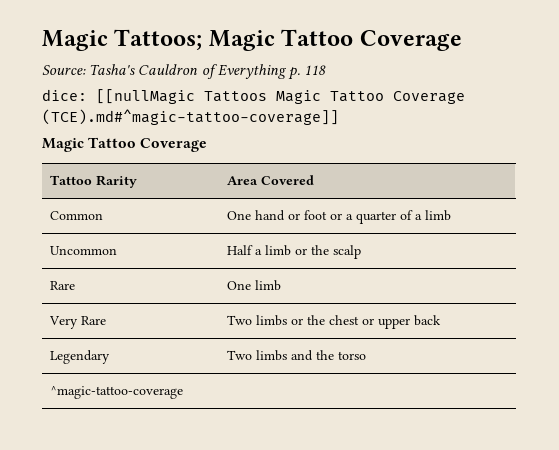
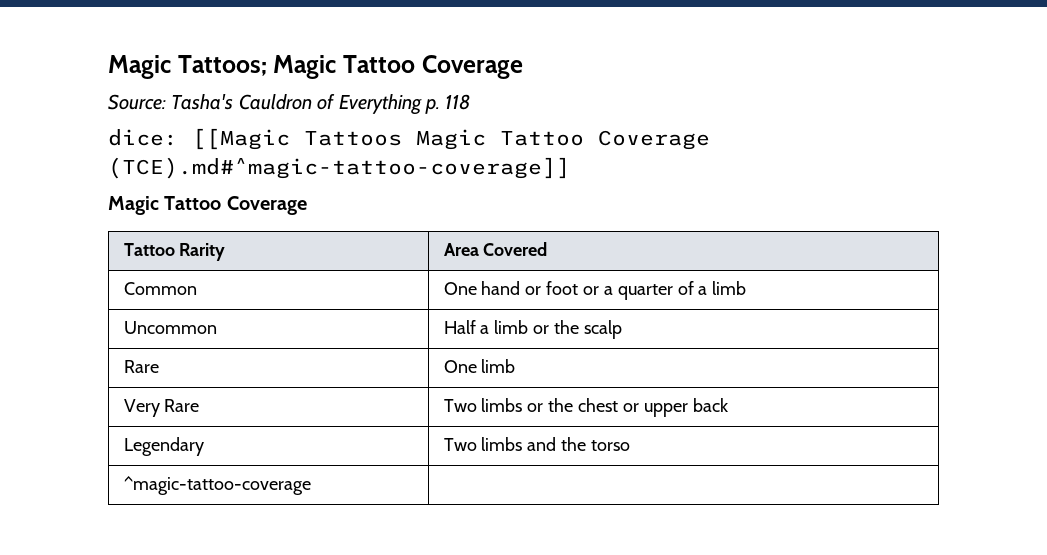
- dice: [[nullMagic Tattoos Magic Tattoo Coverage (TCE).md#^magic-tattoo-coverage]]
+ dice: [[Magic Tattoos Magic Tattoo Coverage (TCE).md#^magic-tattoo-coverage]]

